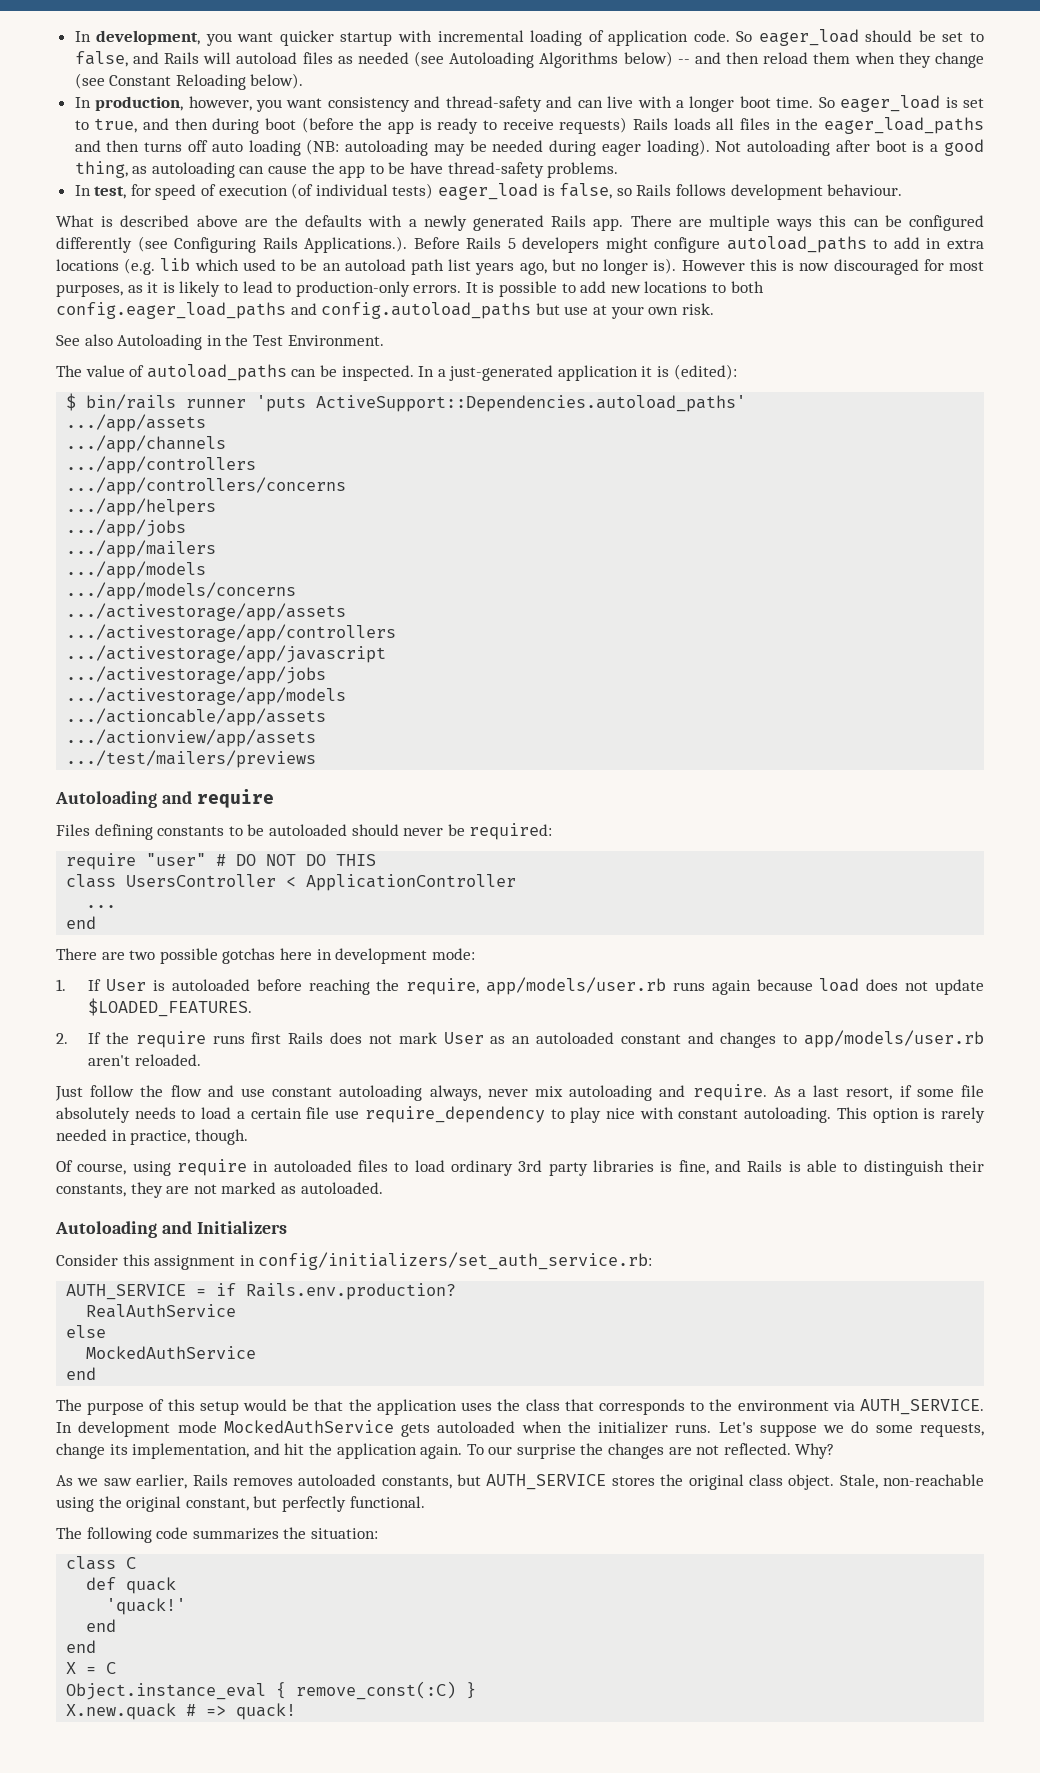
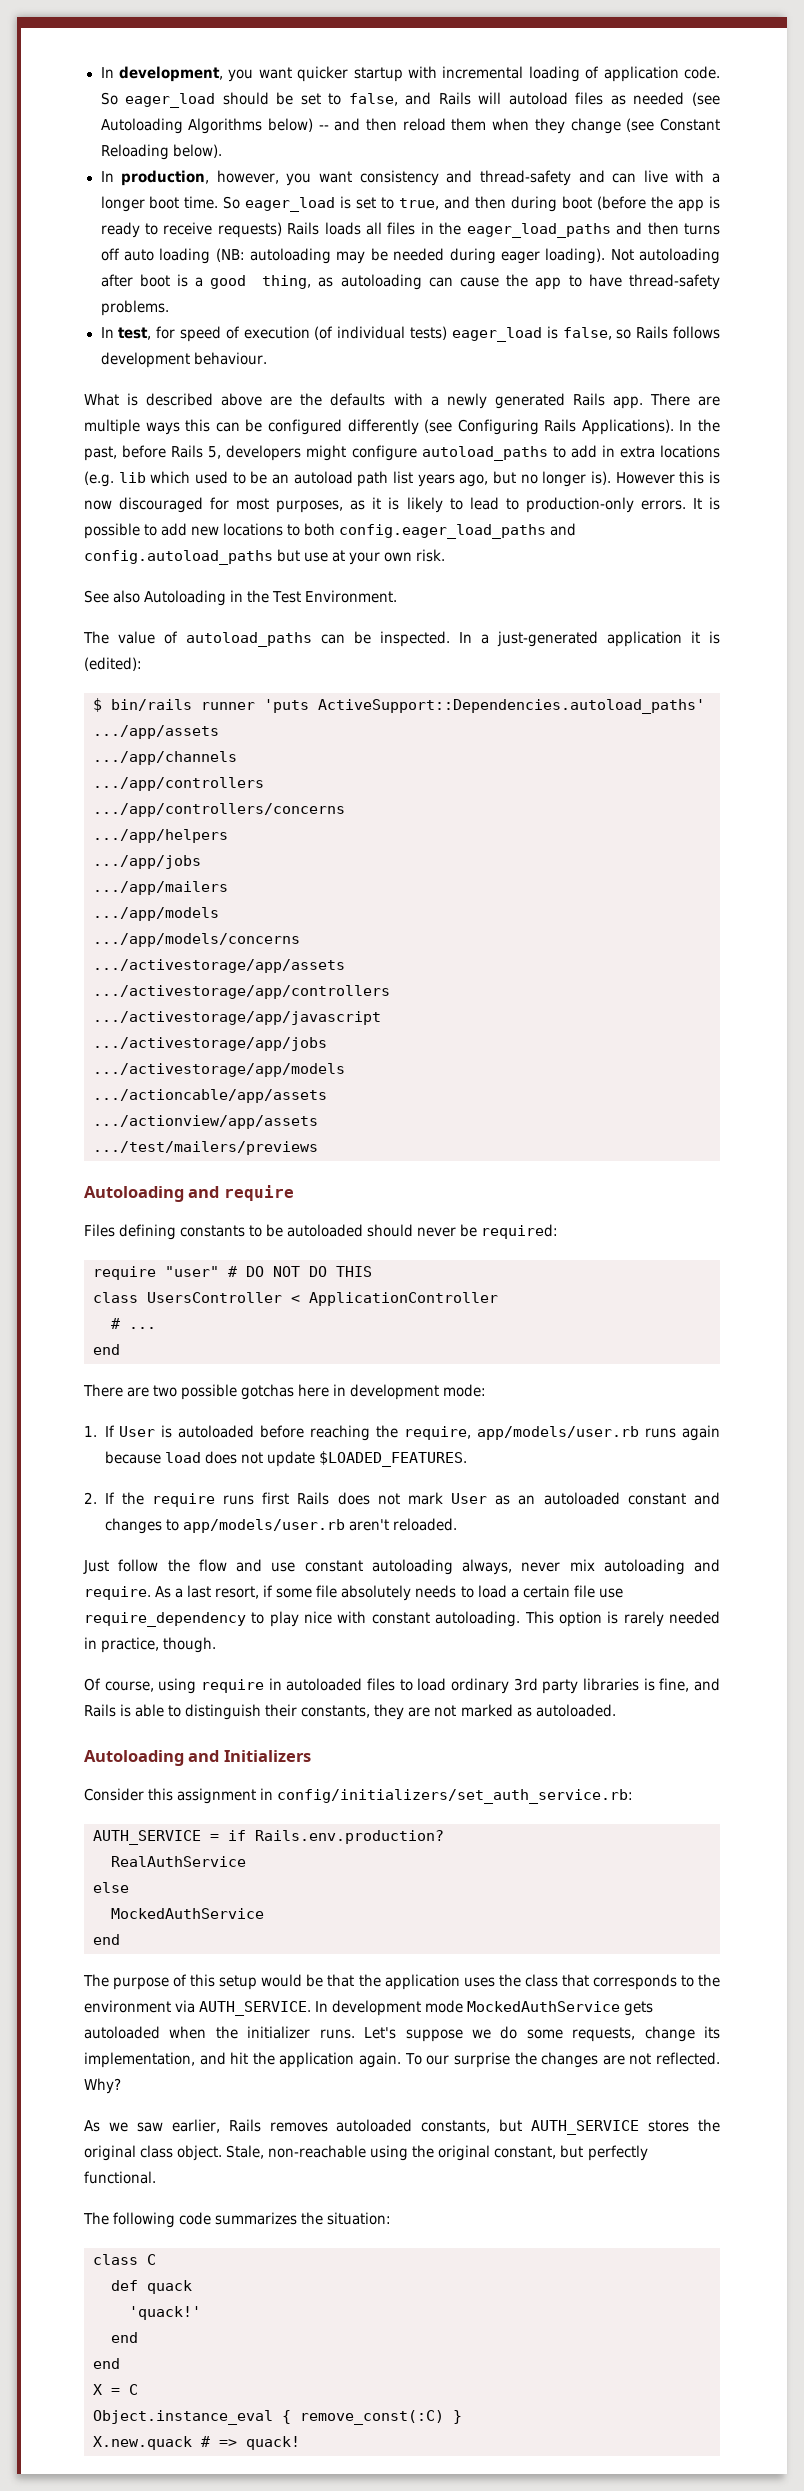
- Not autoloading after boot is a good thing, as autoloading can cause the app to be have thread-safety problems.
+ Not autoloading after boot is a good thing, as autoloading can cause the app to have thread-safety problems.
- There are multiple ways this can be configured differently (see Configuring Rails Applications.). Before Rails 5 developers might configure autoload_paths to add in extra locations (e.g. lib which used to be an autoload path list years ago, but no longer is).
+ There are multiple ways this can be configured differently (see Configuring Rails Applications). In the past, before Rails 5, developers might configure autoload_paths to add in extra locations (e.g. lib which used to be an autoload path list years ago, but no longer is).
- ...
+ # ...

